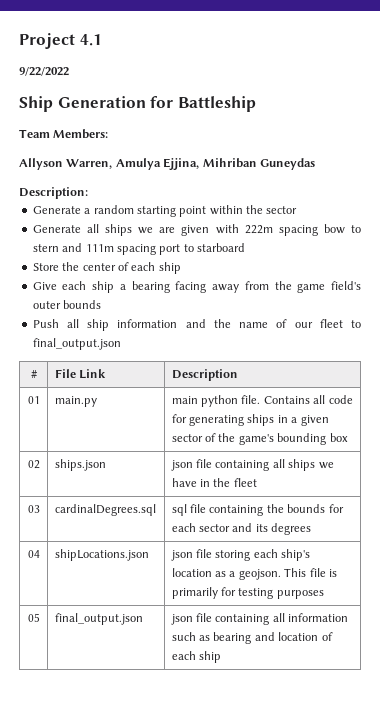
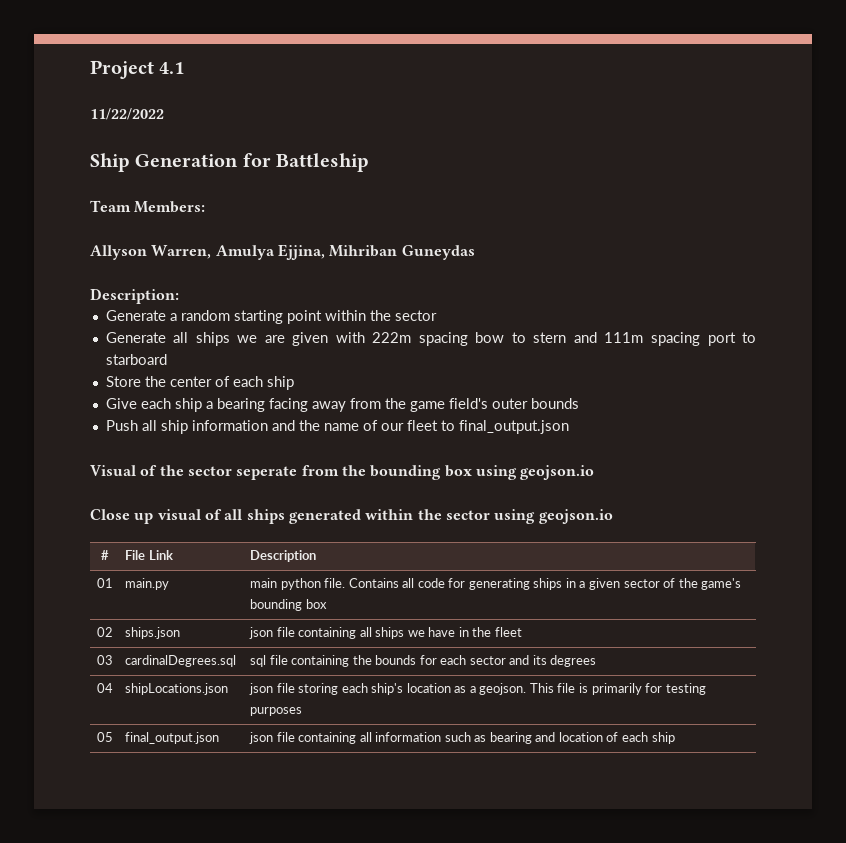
- 9/22/2022
+ 11/22/2022
+ Visual of the sector seperate from the bounding box using geojson.io
+ Close up visual of all ships generated within the sector using geojson.io

